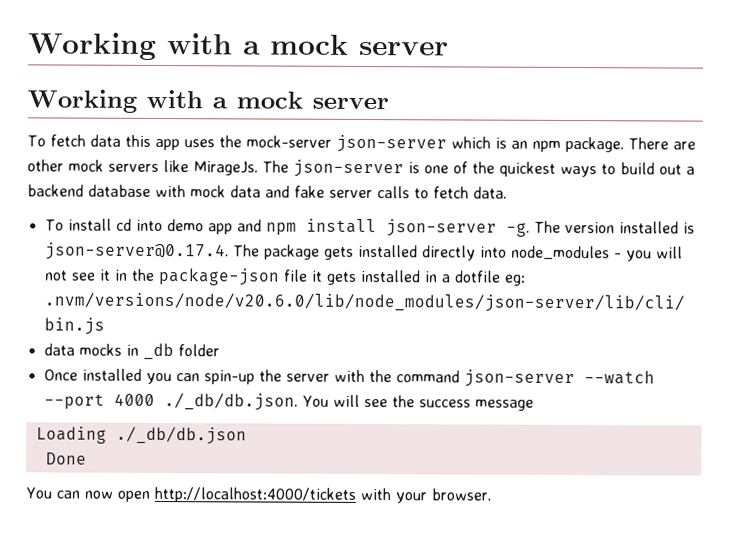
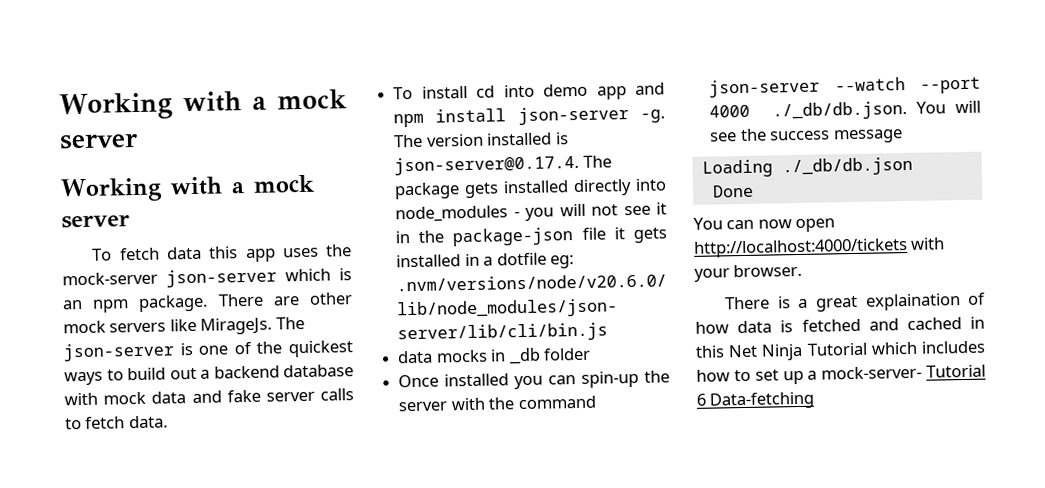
+ There is a great explaination of how data is fetched and cached in this Net Ninja Tutorial which includes how to set up a mock-server- Tutorial 6 Data-fetching

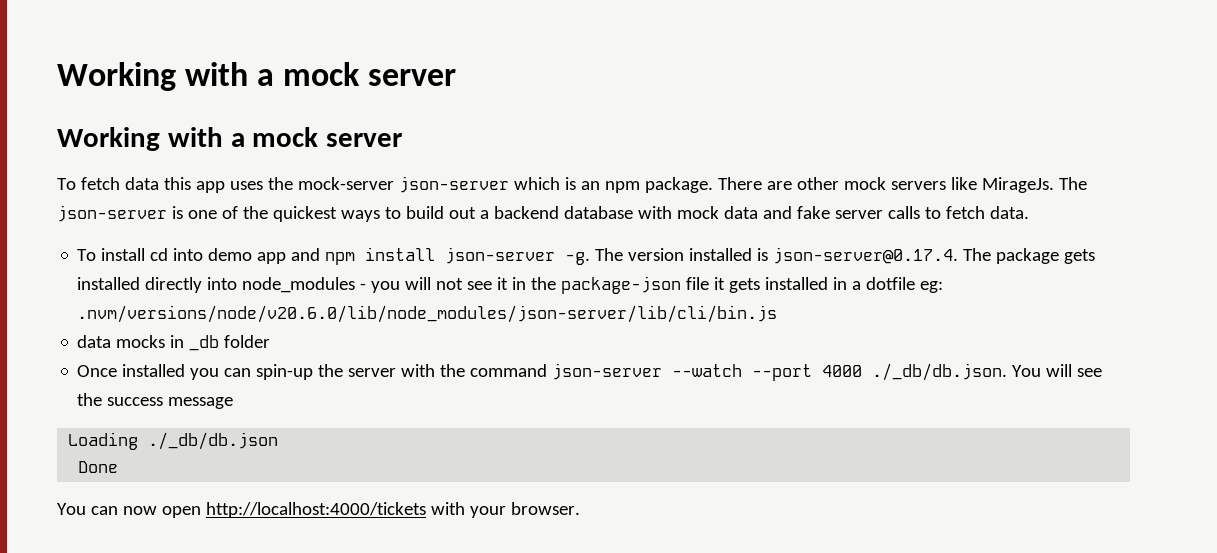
- There is a great explaination of how data is fetched and cached in this Net Ninja Tutorial which includes how to set up a mock-server- Tutorial 6 Data-fetching

